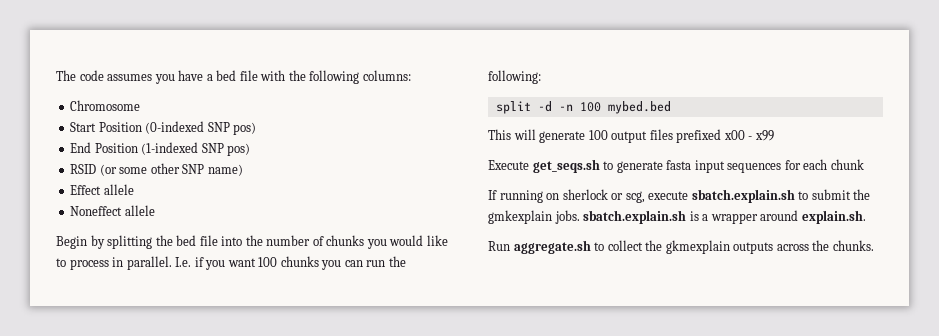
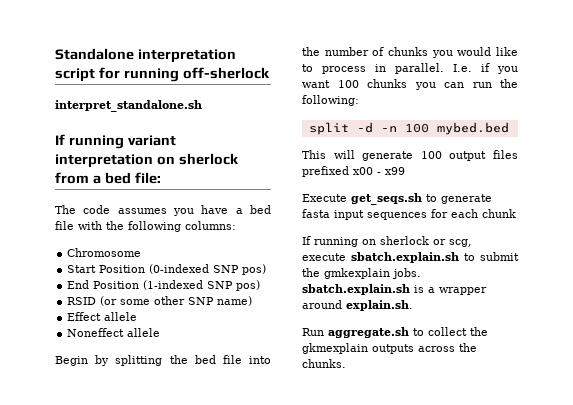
+ Standalone interpretation script for running off-sherlock
+ interpret_standalone.sh
+ If running variant interpretation on sherlock from a bed file:

